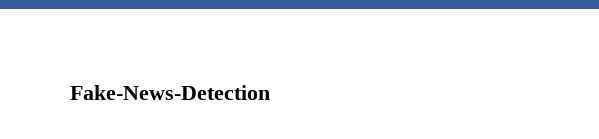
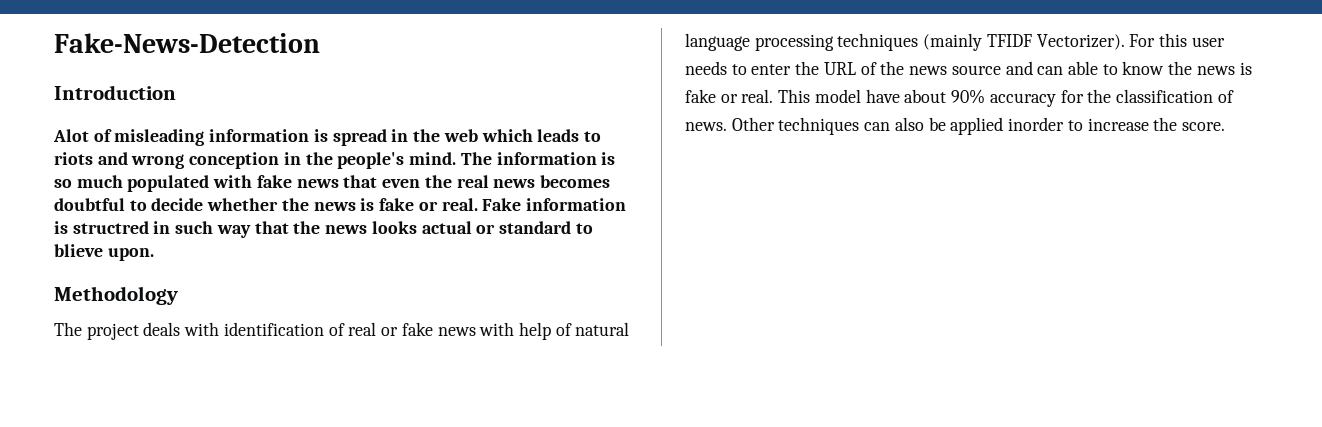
+ Introduction
+ Alot of misleading information is spread in the web which leads to riots and wrong conception in the people's mind. The information is so much populated with fake news that even the real news becomes doubtful to decide whether the news is fake or real. Fake information is structred in such way that the news looks actual or standard to blieve upon.
+ Methodology
+ The project deals with identification of real or fake news with help of natural language processing techniques (mainly TFIDF Vectorizer). For this user needs to enter the URL of the news source and can able to know the news is fake or real. This model have about 90% accuracy for the classification of news. Other techniques can also be applied inorder to increase the score.

